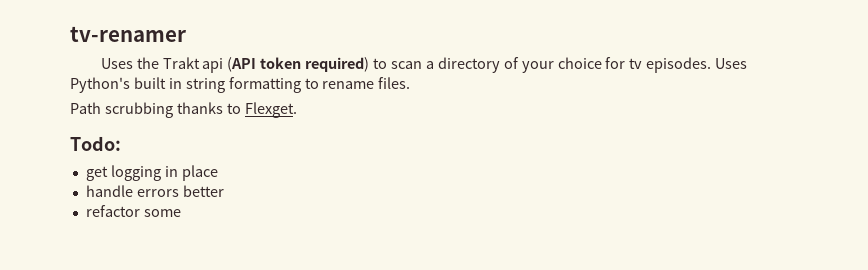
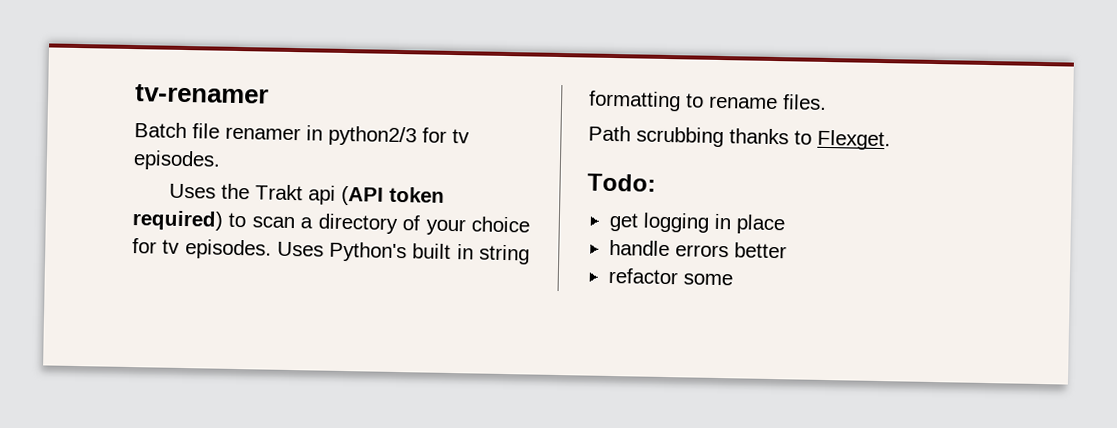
+ Batch file renamer in python2/3 for tv episodes.

